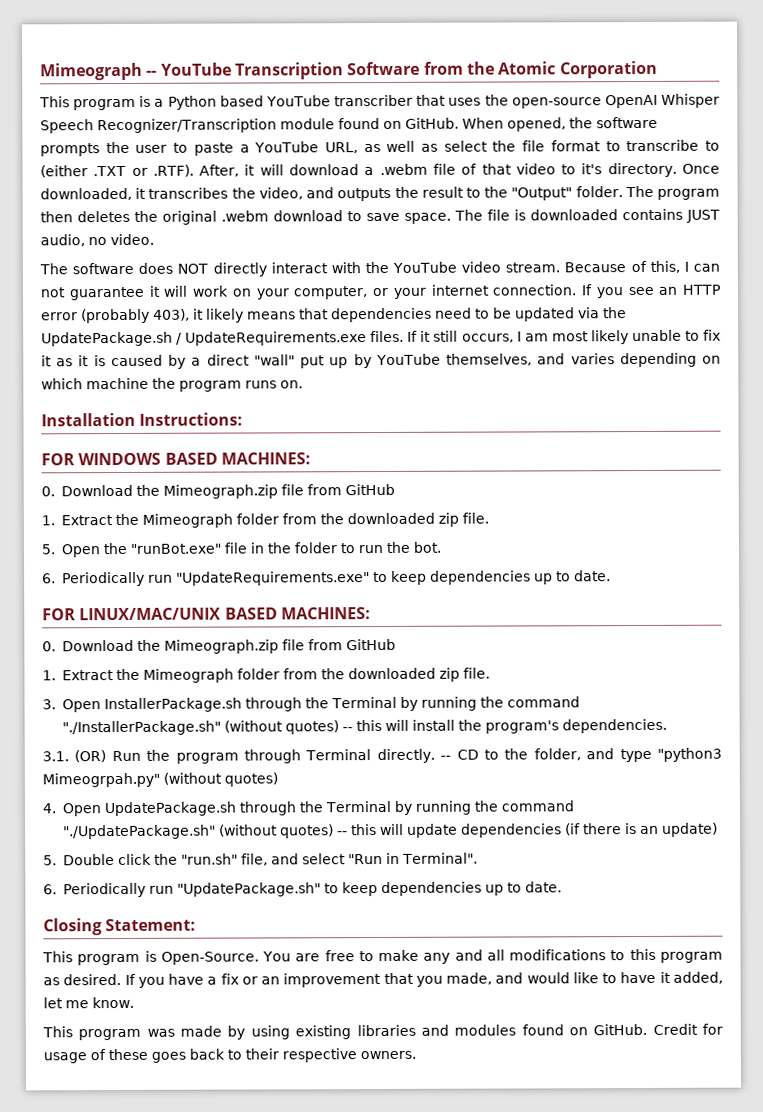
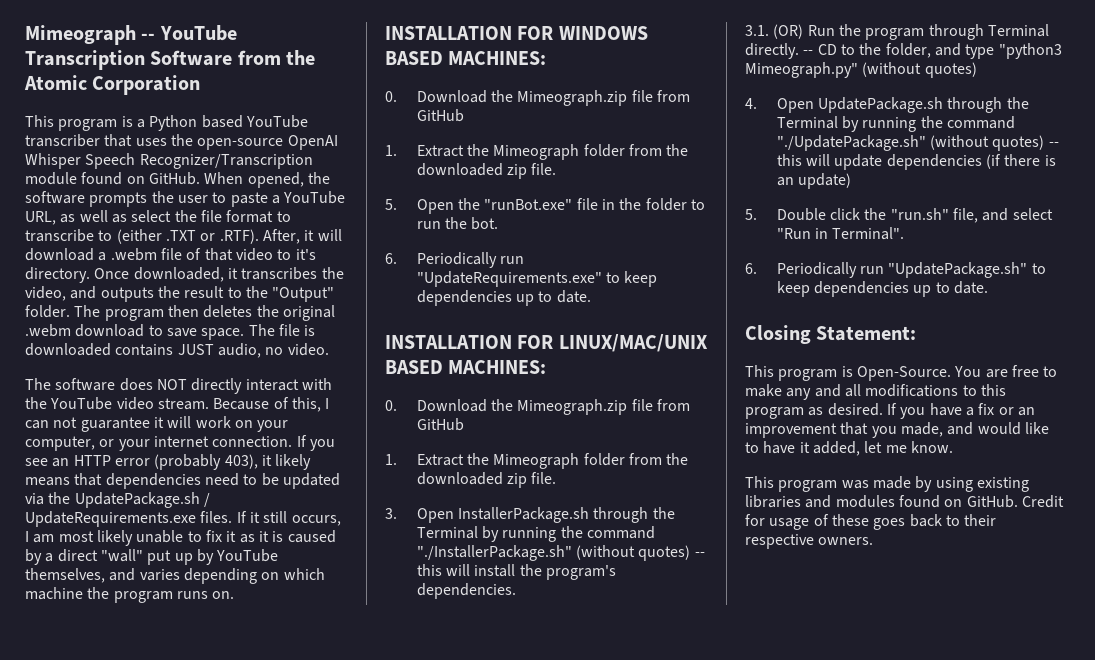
- Installation Instructions:
- FOR WINDOWS BASED MACHINES:
+ INSTALLATION FOR WINDOWS BASED MACHINES:
- FOR LINUX/MAC/UNIX BASED MACHINES:
+ INSTALLATION FOR LINUX/MAC/UNIX BASED MACHINES:
- -- CD to the folder, and type "python3 Mimeogrpah.py" (without quotes)
+ -- CD to the folder, and type "python3 Mimeograph.py" (without quotes)

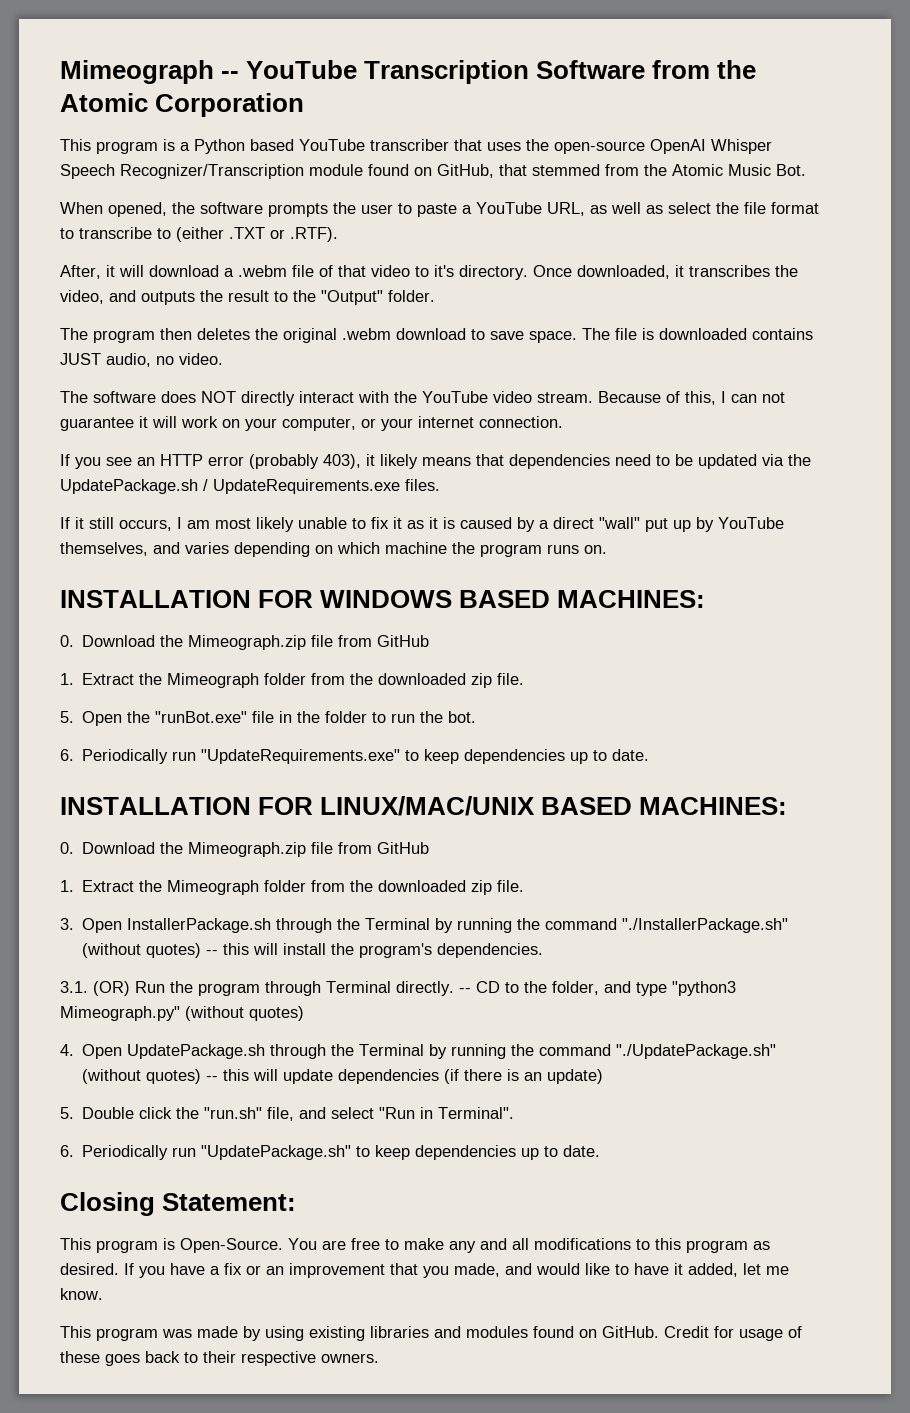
- This program is a Python based YouTube transcriber that uses the open-source OpenAI Whisper Speech Recognizer/Transcription module found on GitHub. When opened, the software prompts the user to paste a YouTube URL, as well as select the file format to transcribe to (either .TXT or .RTF). After, it will download a .webm file of that video to it's directory.
+ This program is a Python based YouTube transcriber that uses the open-source OpenAI Whisper Speech Recognizer/Transcription module found on GitHub, that stemmed from the Atomic Music Bot.
+ When opened, the software prompts the user to paste a YouTube URL, as well as select the file format to transcribe to (either .TXT or .RTF).
+ After, it will download a .webm file of that video to it's directory.
- Once downloaded, it transcribes the video, and outputs the result to the "Output" folder. The program then deletes the original .webm download to save space.
+ Once downloaded, it transcribes the video, and outputs the result to the "Output" folder.
+ The program then deletes the original .webm download to save space.
- Because of this, I can not guarantee it will work on your computer, or your internet connection. If you see an HTTP error (probably 403), it likely means that dependencies need to be updated via the UpdatePackage.sh / UpdateRequirements.exe files. If it still occurs, I am most likely unable to fix it as it is caused by a direct "wall" put up by YouTube themselves, and varies depending on which machine the program runs on.
+ Because of this, I can not guarantee it will work on your computer, or your internet connection.
+ If you see an HTTP error (probably 403), it likely means that dependencies need to be updated via the UpdatePackage.sh / UpdateRequirements.exe files.
+ If it still occurs, I am most likely unable to fix it as it is caused by a direct "wall" put up by YouTube themselves, and varies depending on which machine the program runs on.

